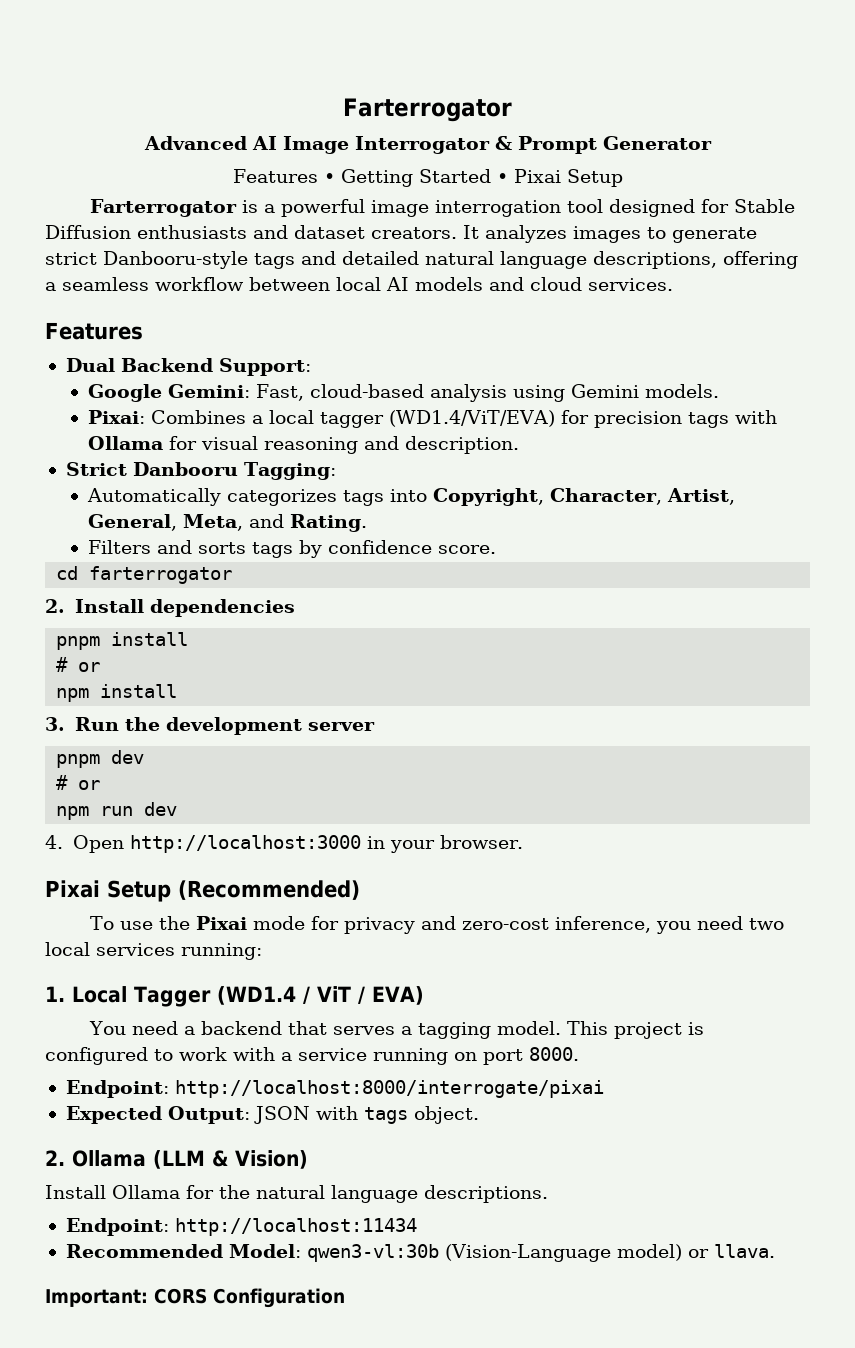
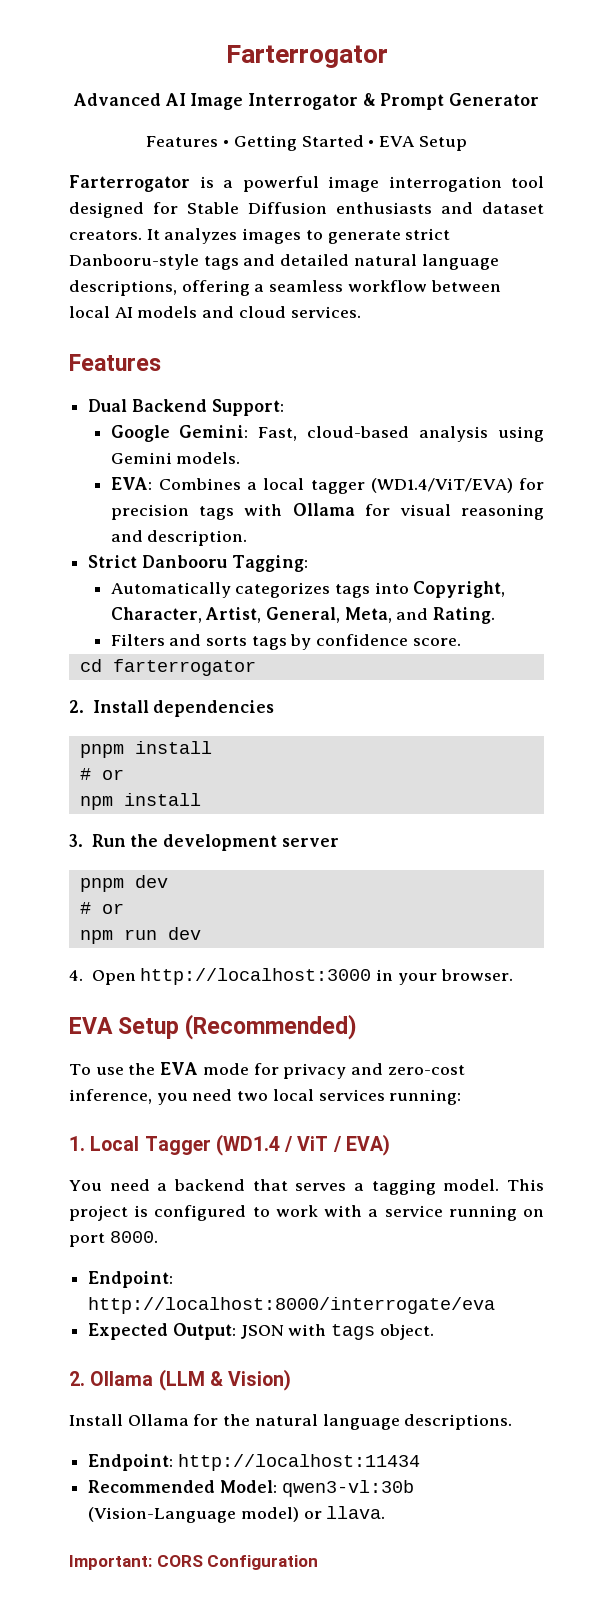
- Features • Getting Started • Pixai Setup
+ Features • Getting Started • EVA Setup
- Pixai: Combines a local tagger (WD1.4/ViT/EVA) for precision tags with Ollama for visual reasoning and description.
+ EVA: Combines a local tagger (WD1.4/ViT/EVA) for precision tags with Ollama for visual reasoning and description.
- Pixai Setup (Recommended)
+ EVA Setup (Recommended)
- To use the Pixai mode for privacy and zero-cost inference, you need two local services running:
+ To use the EVA mode for privacy and zero-cost inference, you need two local services running:
- Endpoint: http://localhost:8000/interrogate/pixai
+ Endpoint: http://localhost:8000/interrogate/eva

